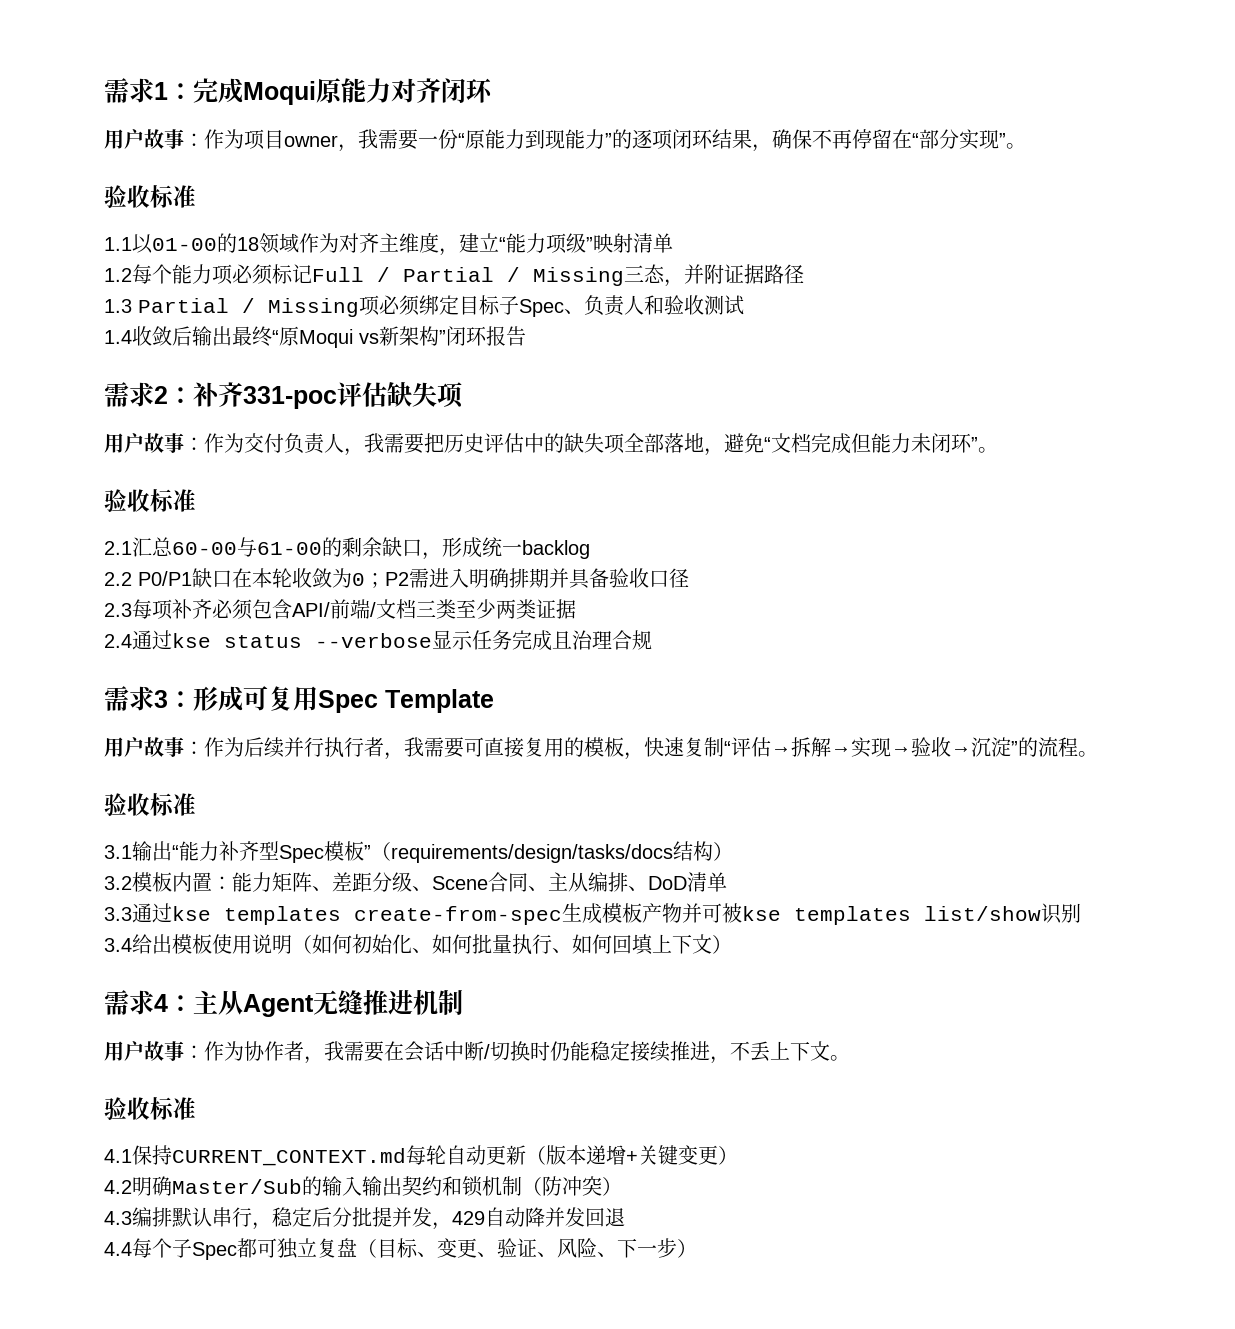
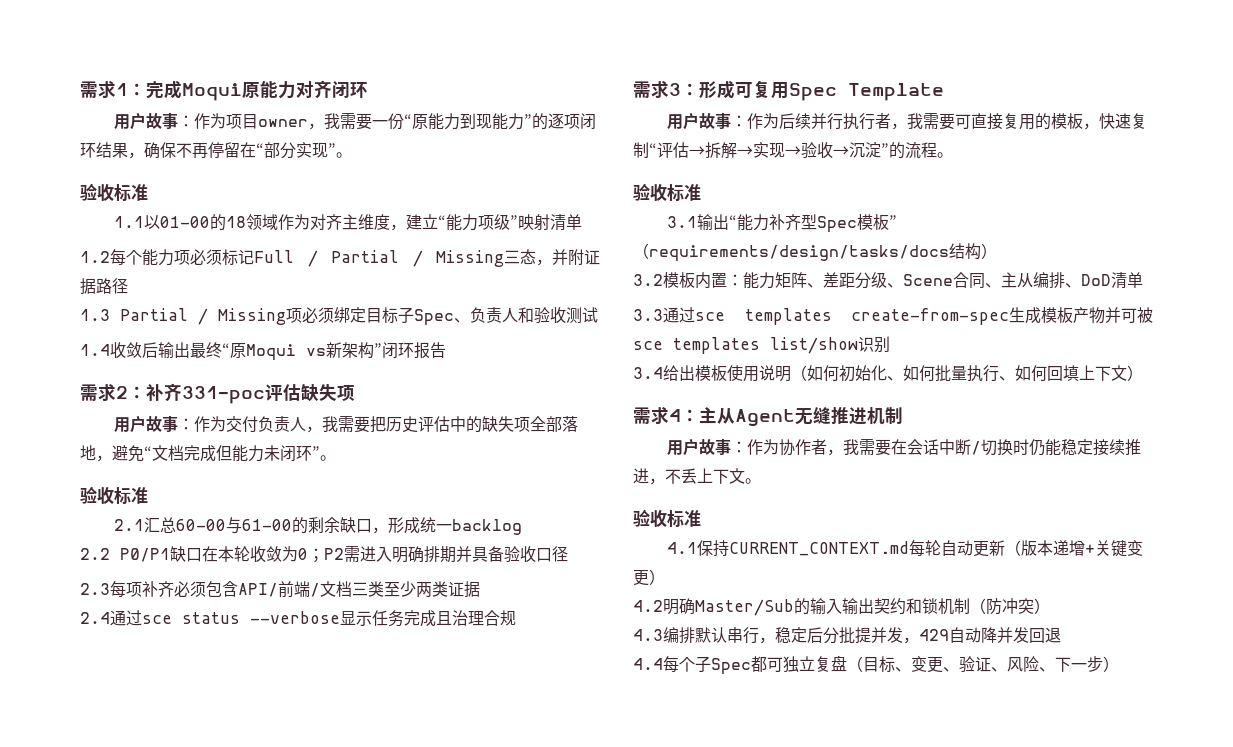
- 2.4通过kse status --verbose显示任务完成且治理合规
+ 2.4通过sce status --verbose显示任务完成且治理合规
- 3.3通过kse templates create-from-spec生成模板产物并可被kse templates list/show识别
+ 3.3通过sce templates create-from-spec生成模板产物并可被sce templates list/show识别

